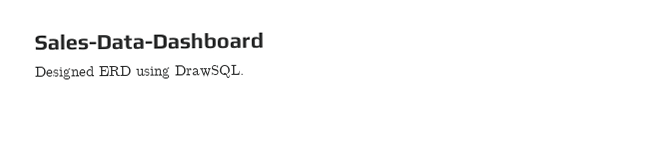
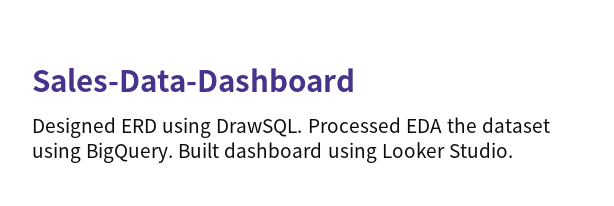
+ Processed EDA the dataset using BigQuery. Built dashboard using Looker Studio.

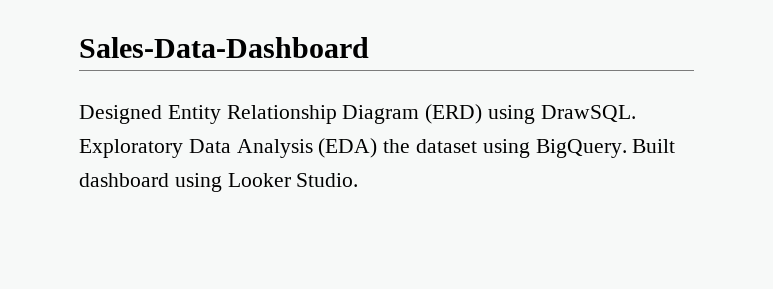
- Designed ERD using DrawSQL. Processed EDA the dataset using BigQuery.
+ Designed Entity Relationship Diagram (ERD) using DrawSQL. Exploratory Data Analysis (EDA) the dataset using BigQuery.

